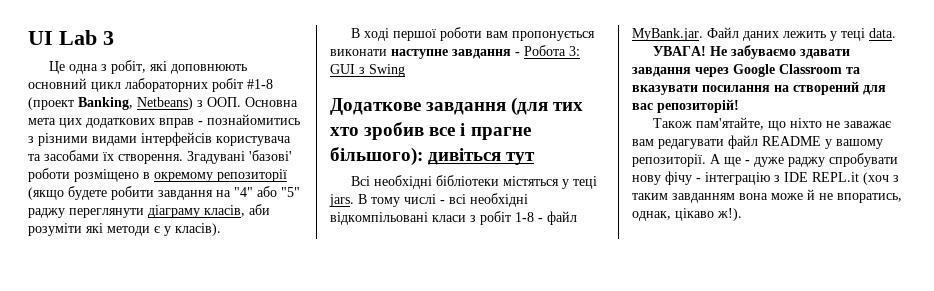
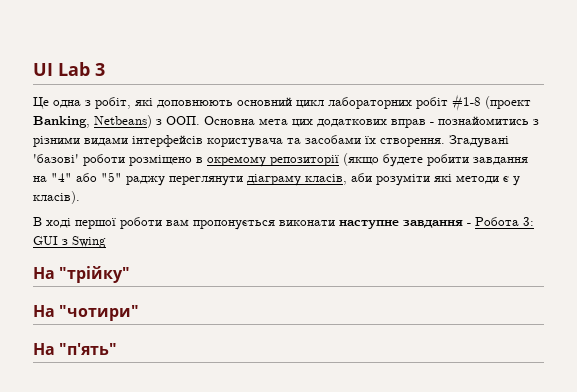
- Додаткове завдання (для тих хто зробив все і прагне більшого): дивіться тут
- Всі необхідні бібліотеки містяться у теці jars. В тому числі - всі необхідні відкомпільовані класи з робіт 1-8 - файл MyBank.jar. Файл даних лежить у теці data.
- УВАГА! Не забуваємо здавати завдання через Google Classroom та вказувати посилання на створений для вас репозиторій!
- Також пам'ятайте, що ніхто не заважає вам редагувати файл README у вашому репозиторії. А ще - дуже раджу спробувати нову фічу - інтеграцію з IDE REPL.it (хоч з таким завданням вона може й не впоратись, однак, цікаво ж!).
+ На "трійку"
+ На "чотири"
+ На "п'ять"

